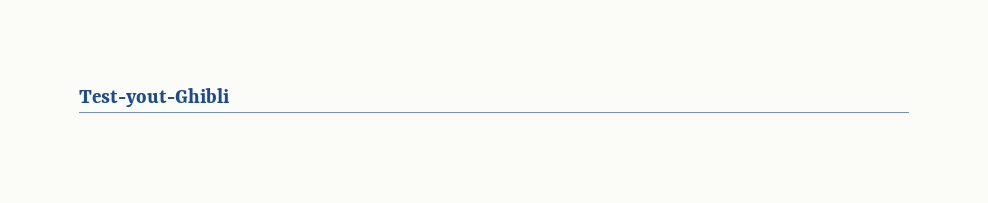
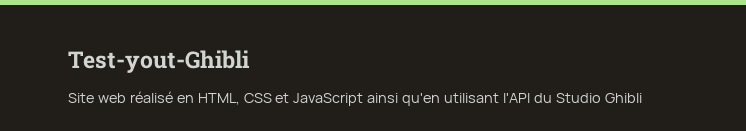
+ Site web réalisé en HTML, CSS et JavaScript ainsi qu'en utilisant l'API du Studio Ghibli

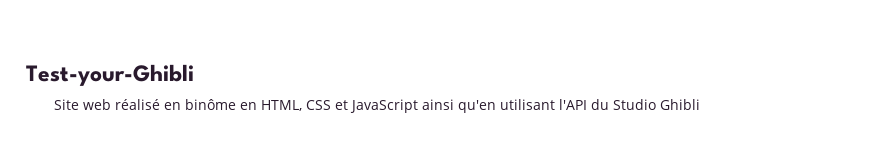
- Test-yout-Ghibli
+ Test-your-Ghibli
- Site web réalisé en HTML, CSS et JavaScript ainsi qu'en utilisant l'API du Studio Ghibli
+ Site web réalisé en binôme en HTML, CSS et JavaScript ainsi qu'en utilisant l'API du Studio Ghibli

